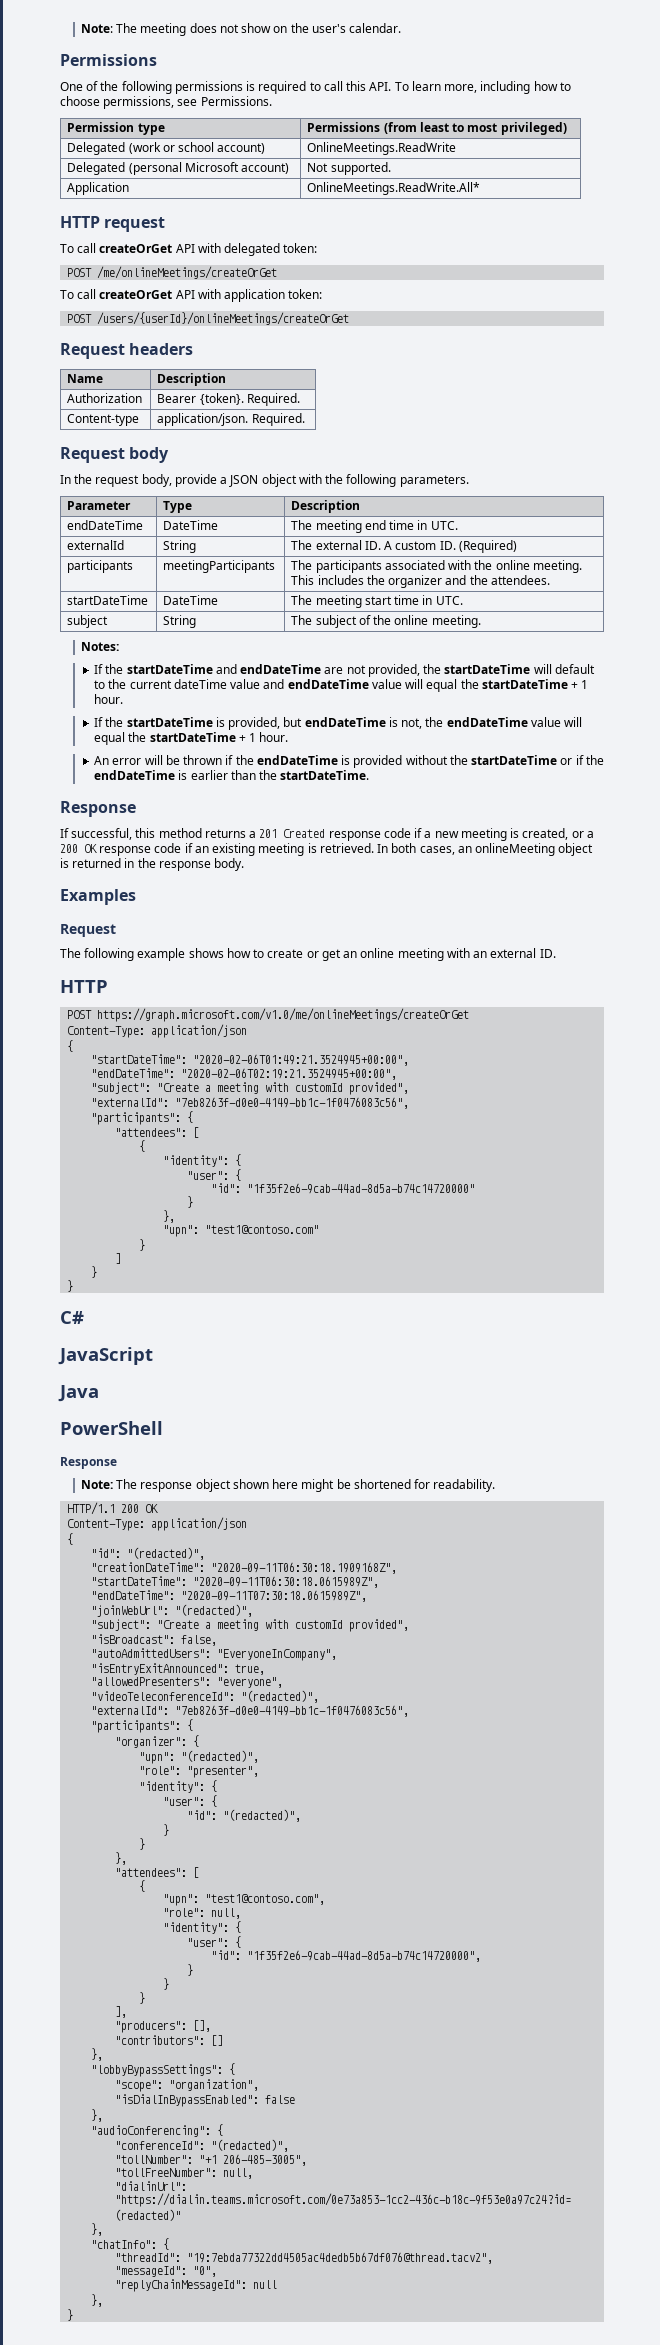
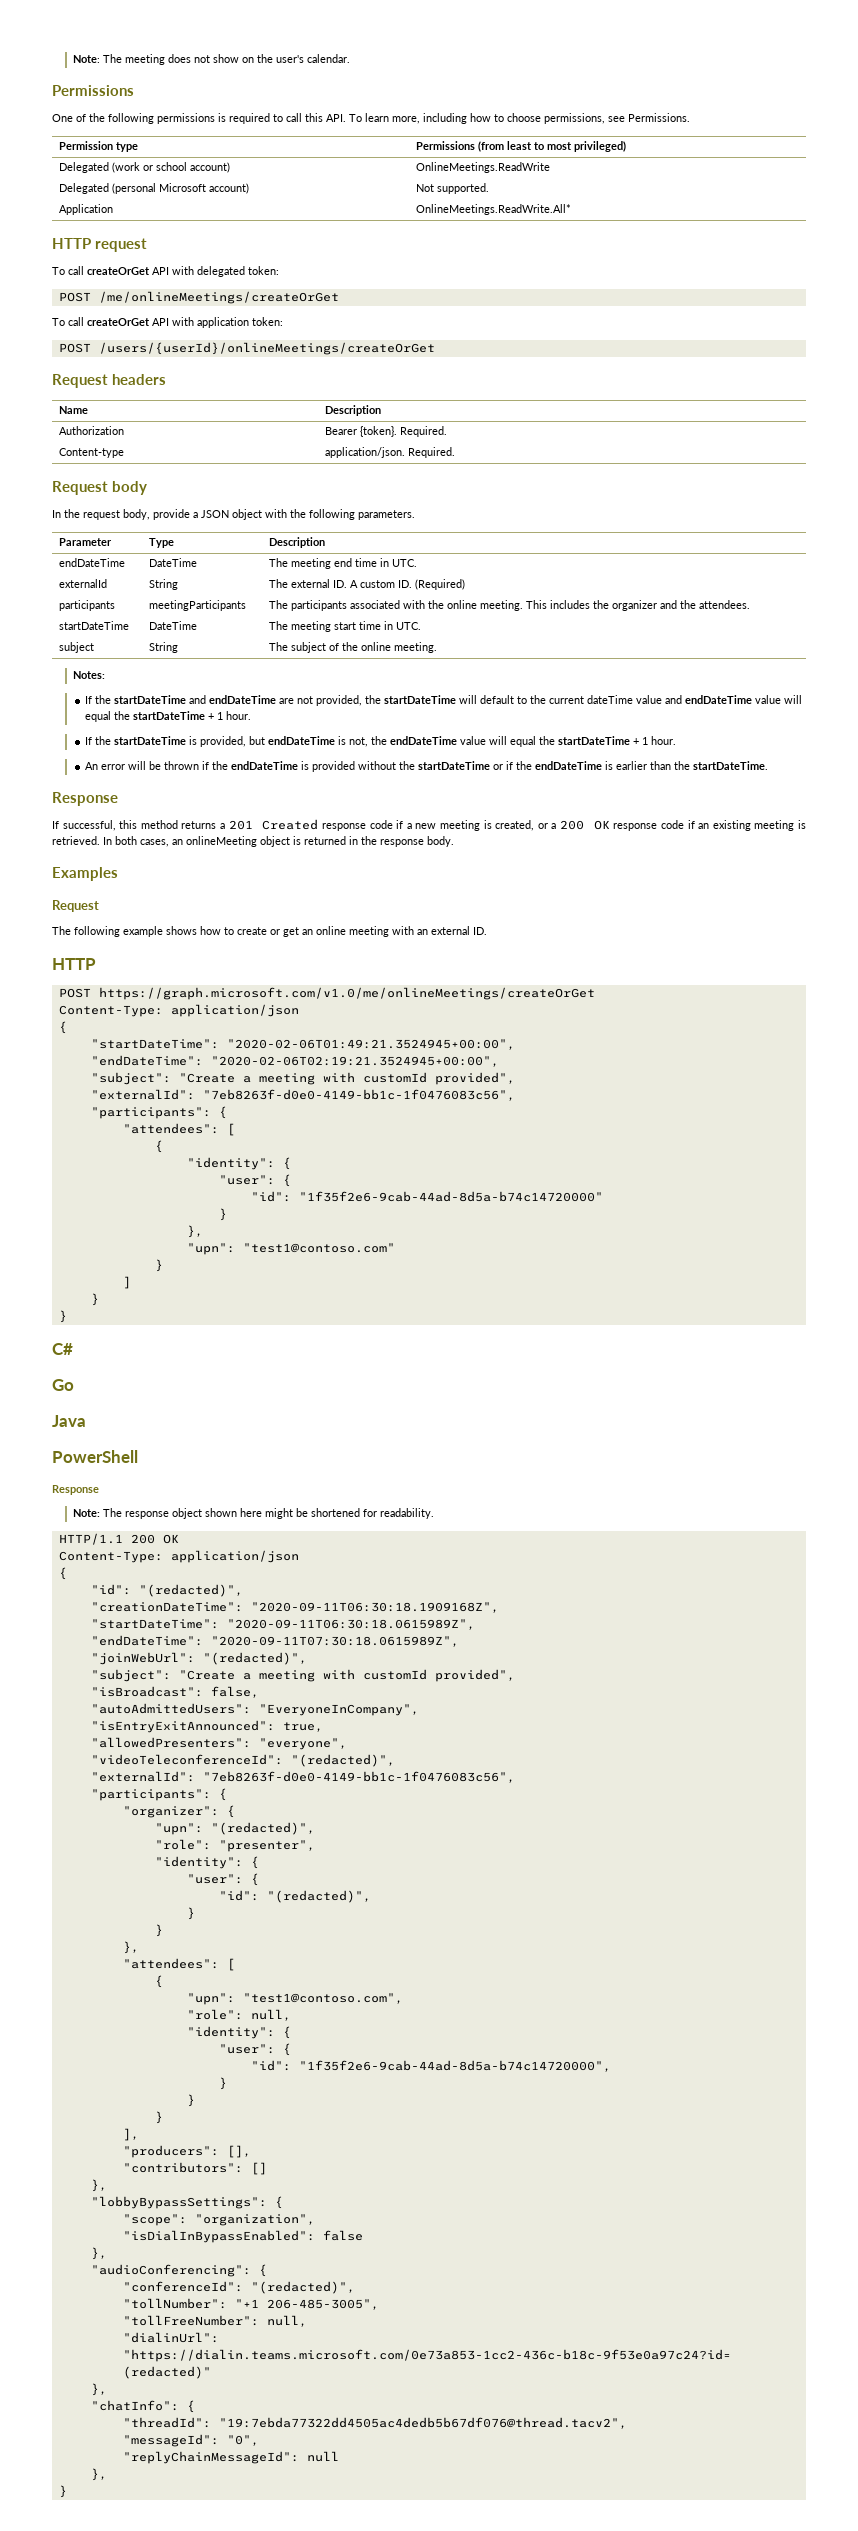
- JavaScript
+ Go

